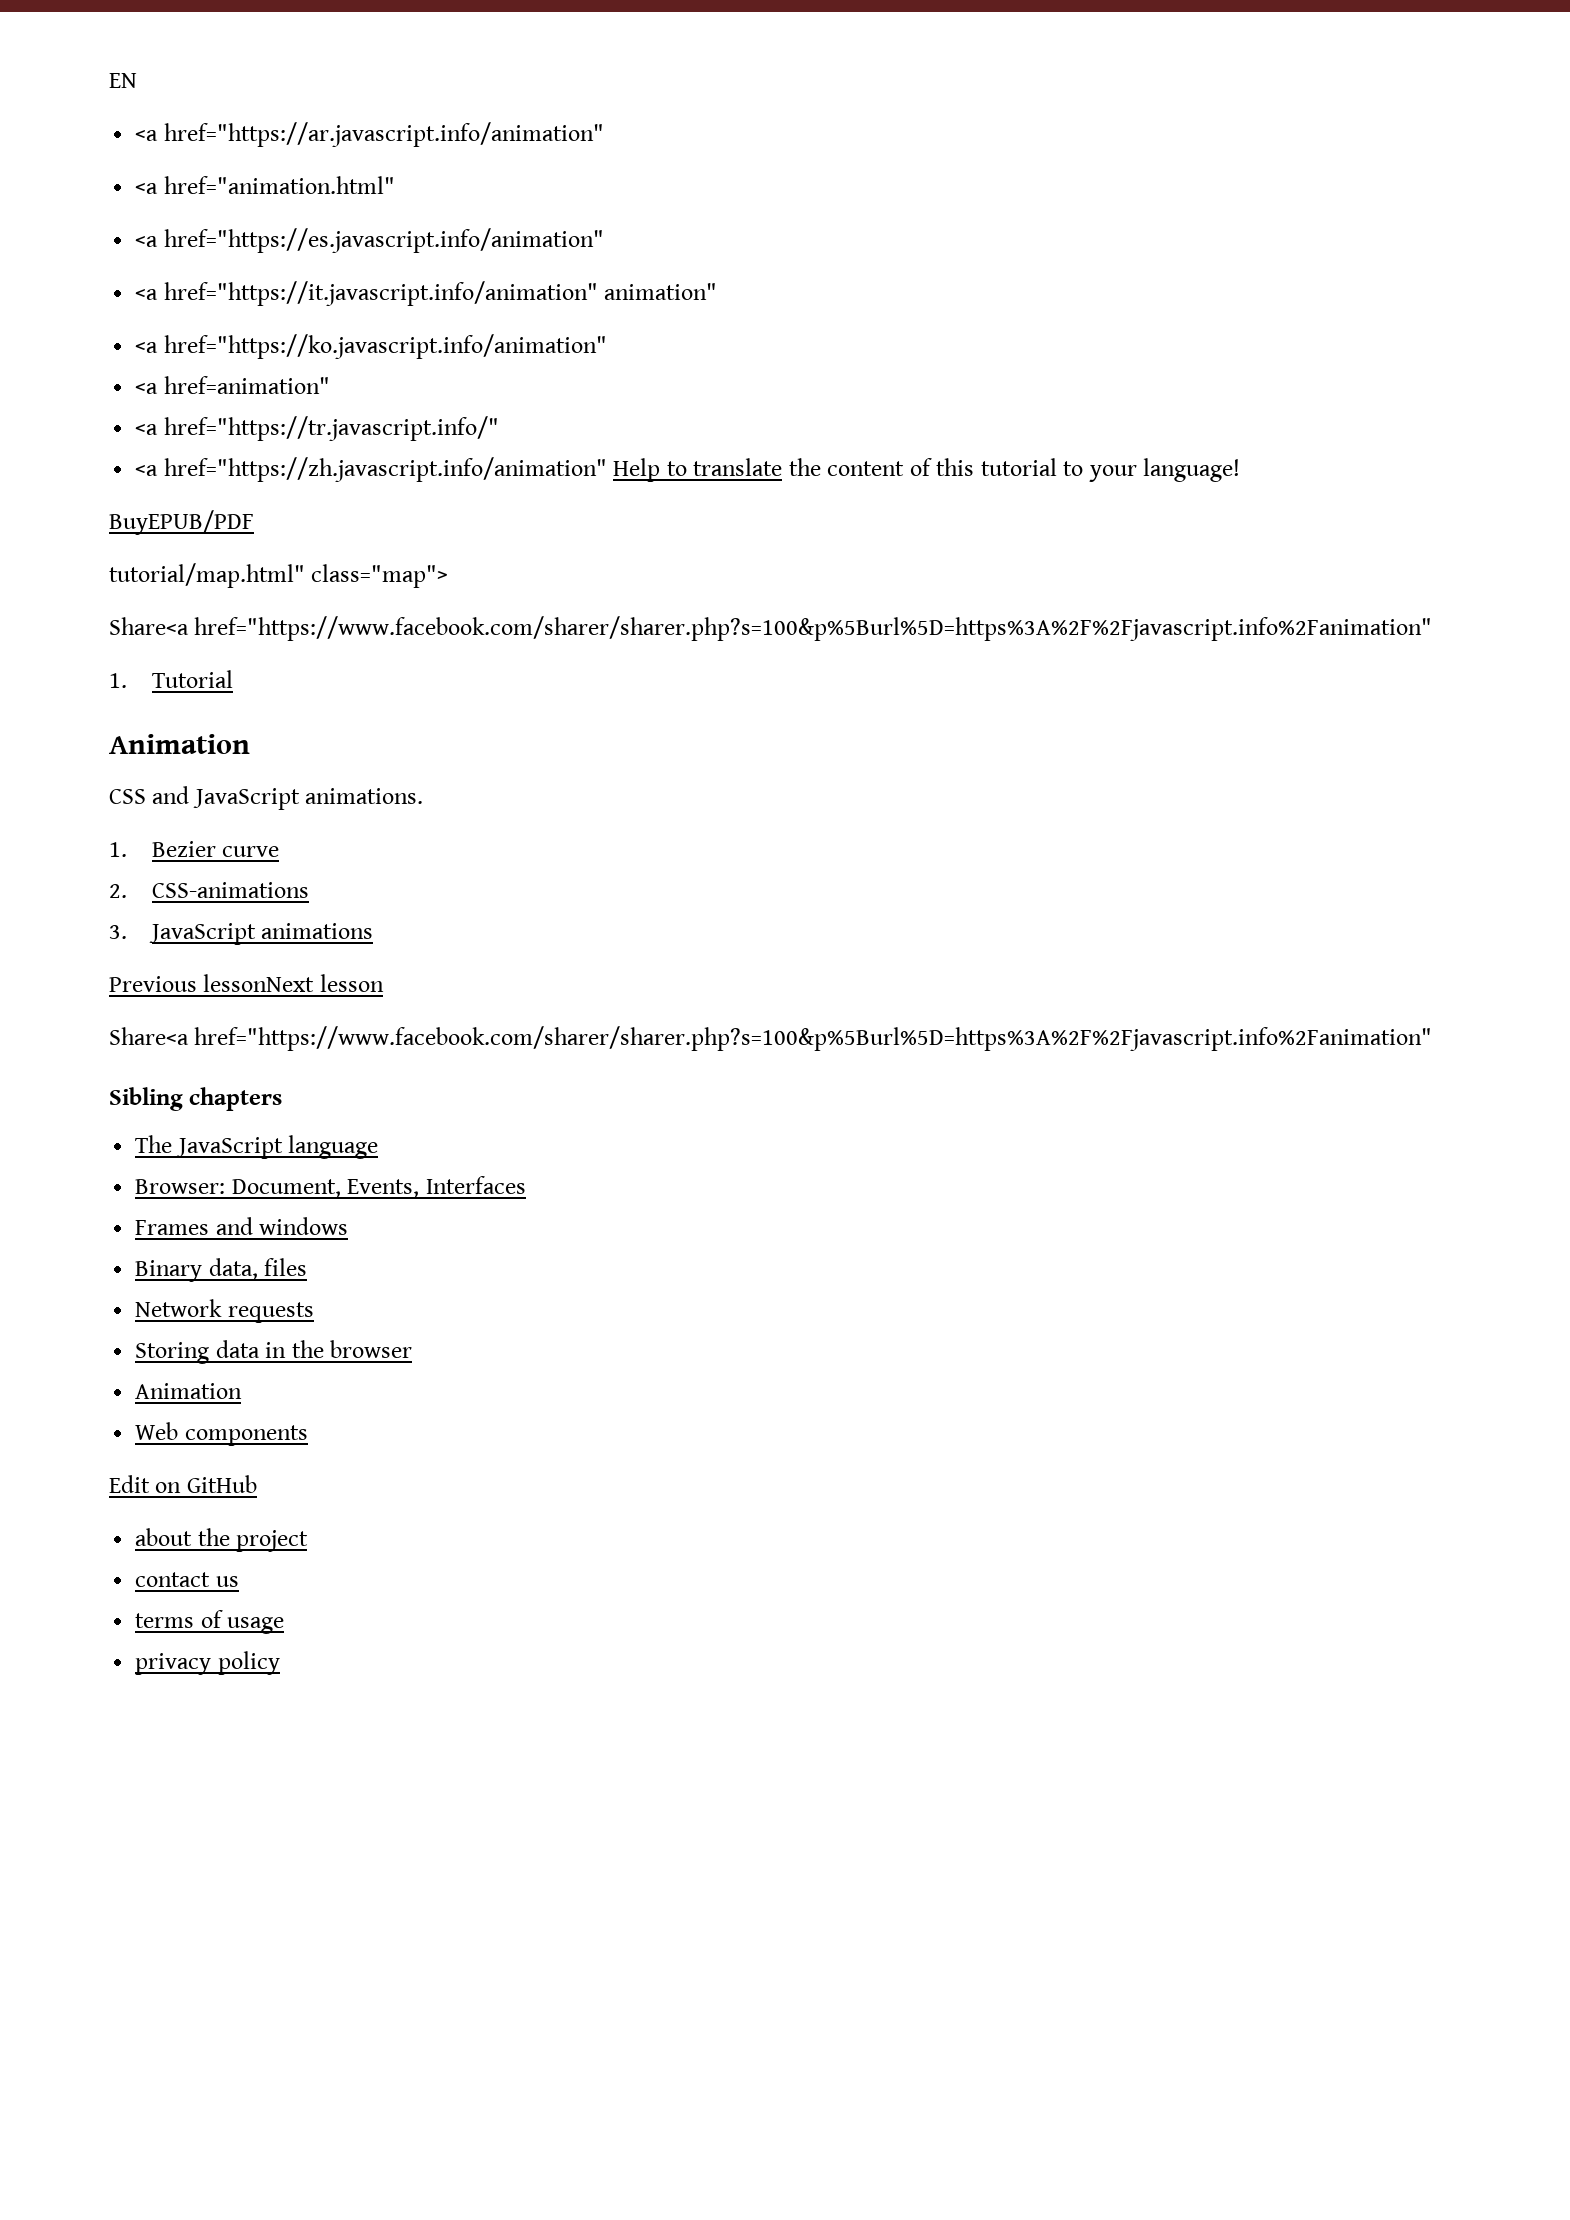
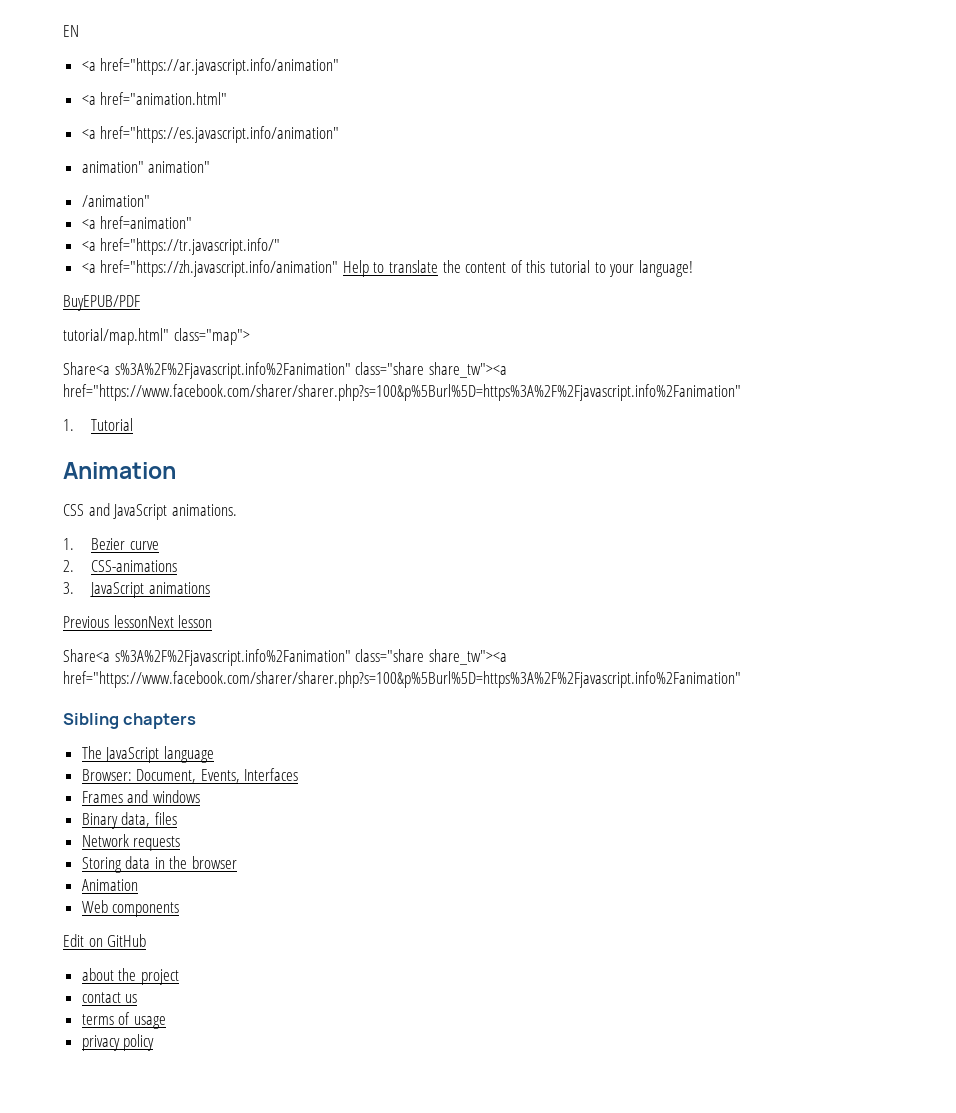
- <a href="https://it.javascript.info/animation" animation"
+ animation" animation"
- <a href="https://ko.javascript.info/animation"
+ /animation"
  tutorial/map.html" class="map">
- Share<a href="https://www.facebook.com/sharer/sharer.php?s=100&p%5Burl%5D=https%3A%2F%2Fjavascript.info%2Fanimation"
+ Share<a s%3A%2F%2Fjavascript.info%2Fanimation" class="share share_tw"><a href="https://www.facebook.com/sharer/sharer.php?s=100&p%5Burl%5D=https%3A%2F%2Fjavascript.info%2Fanimation"
  Previous lessonNext lesson
- Share<a href="https://www.facebook.com/sharer/sharer.php?s=100&p%5Burl%5D=https%3A%2F%2Fjavascript.info%2Fanimation"
+ Share<a s%3A%2F%2Fjavascript.info%2Fanimation" class="share share_tw"><a href="https://www.facebook.com/sharer/sharer.php?s=100&p%5Burl%5D=https%3A%2F%2Fjavascript.info%2Fanimation"

